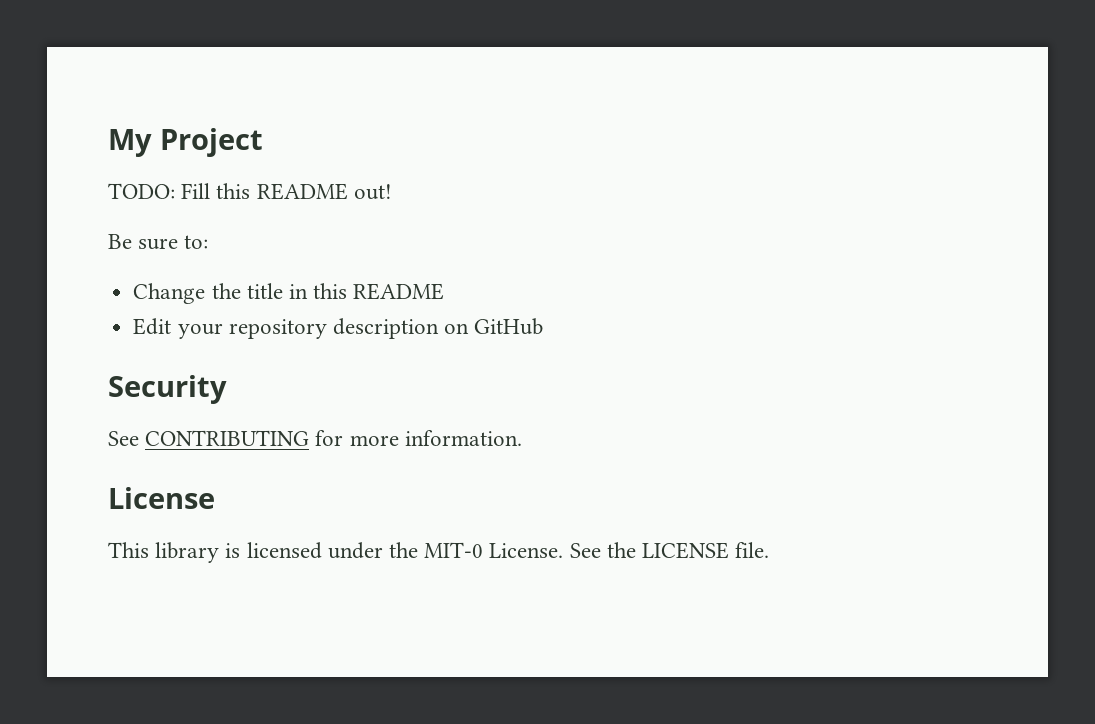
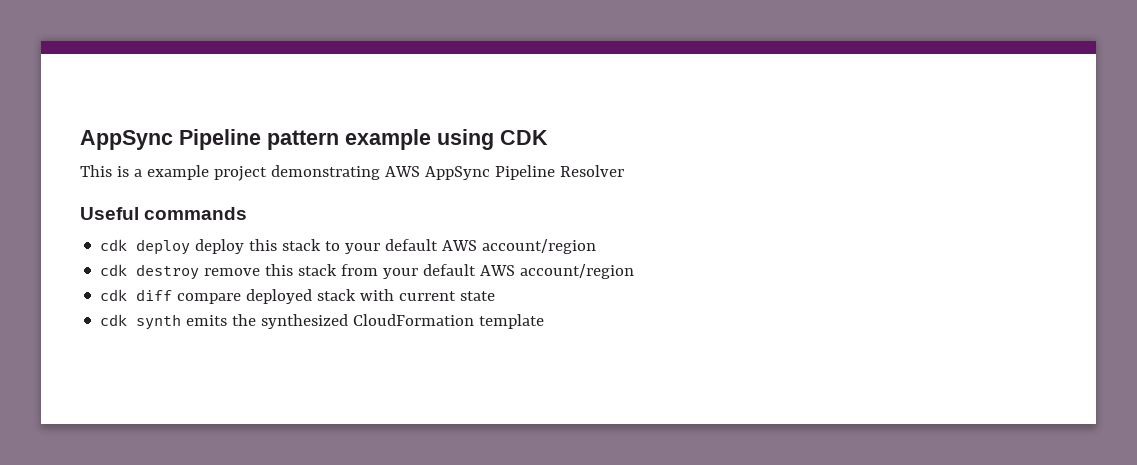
- My Project
- TODO: Fill this README out!
- Be sure to:
- Change the title in this README
- Edit your repository description on GitHub
- Security
- See CONTRIBUTING for more information.
- License
- This library is licensed under the MIT-0 License. See the LICENSE file.
+ AppSync Pipeline pattern example using CDK
+ This is a example project demonstrating AWS AppSync Pipeline Resolver
+ Useful commands
+ cdk deploy deploy this stack to your default AWS account/region
+ cdk destroy remove this stack from your default AWS account/region
+ cdk diff compare deployed stack with current state
+ cdk synth emits the synthesized CloudFormation template

